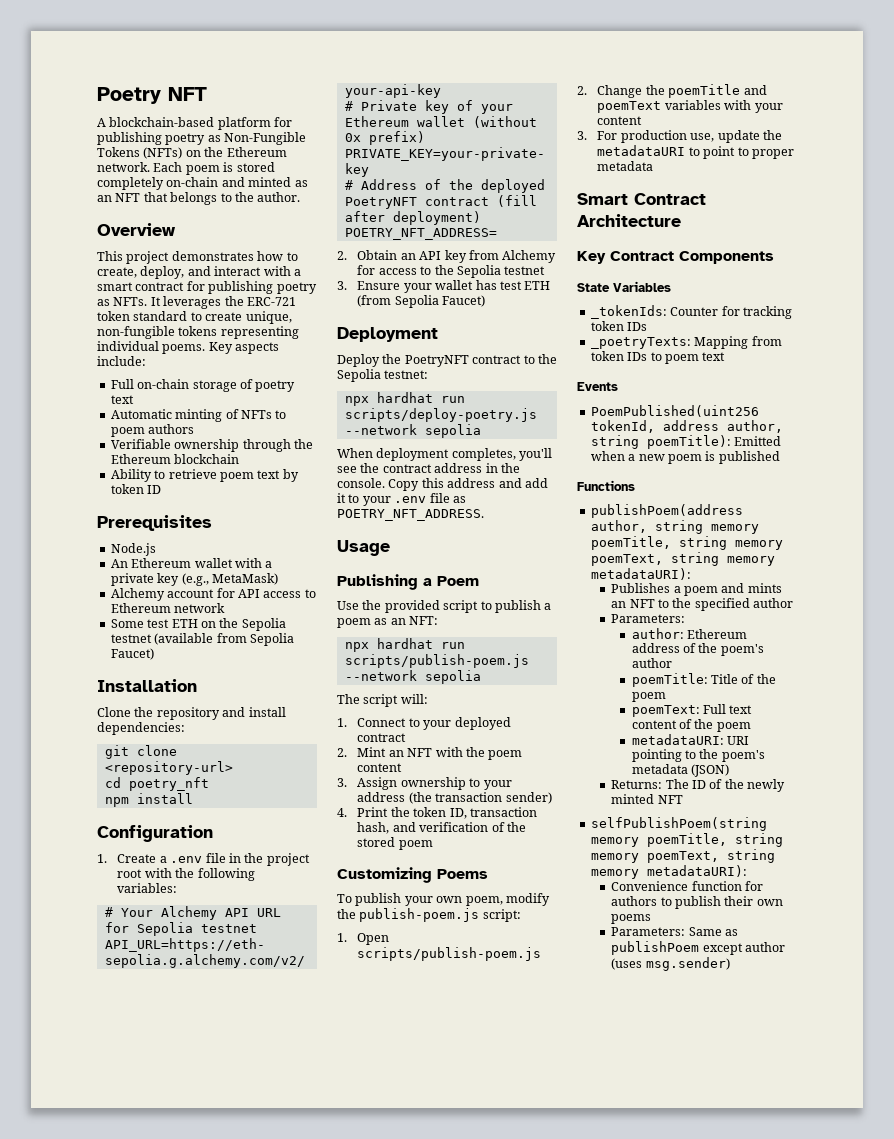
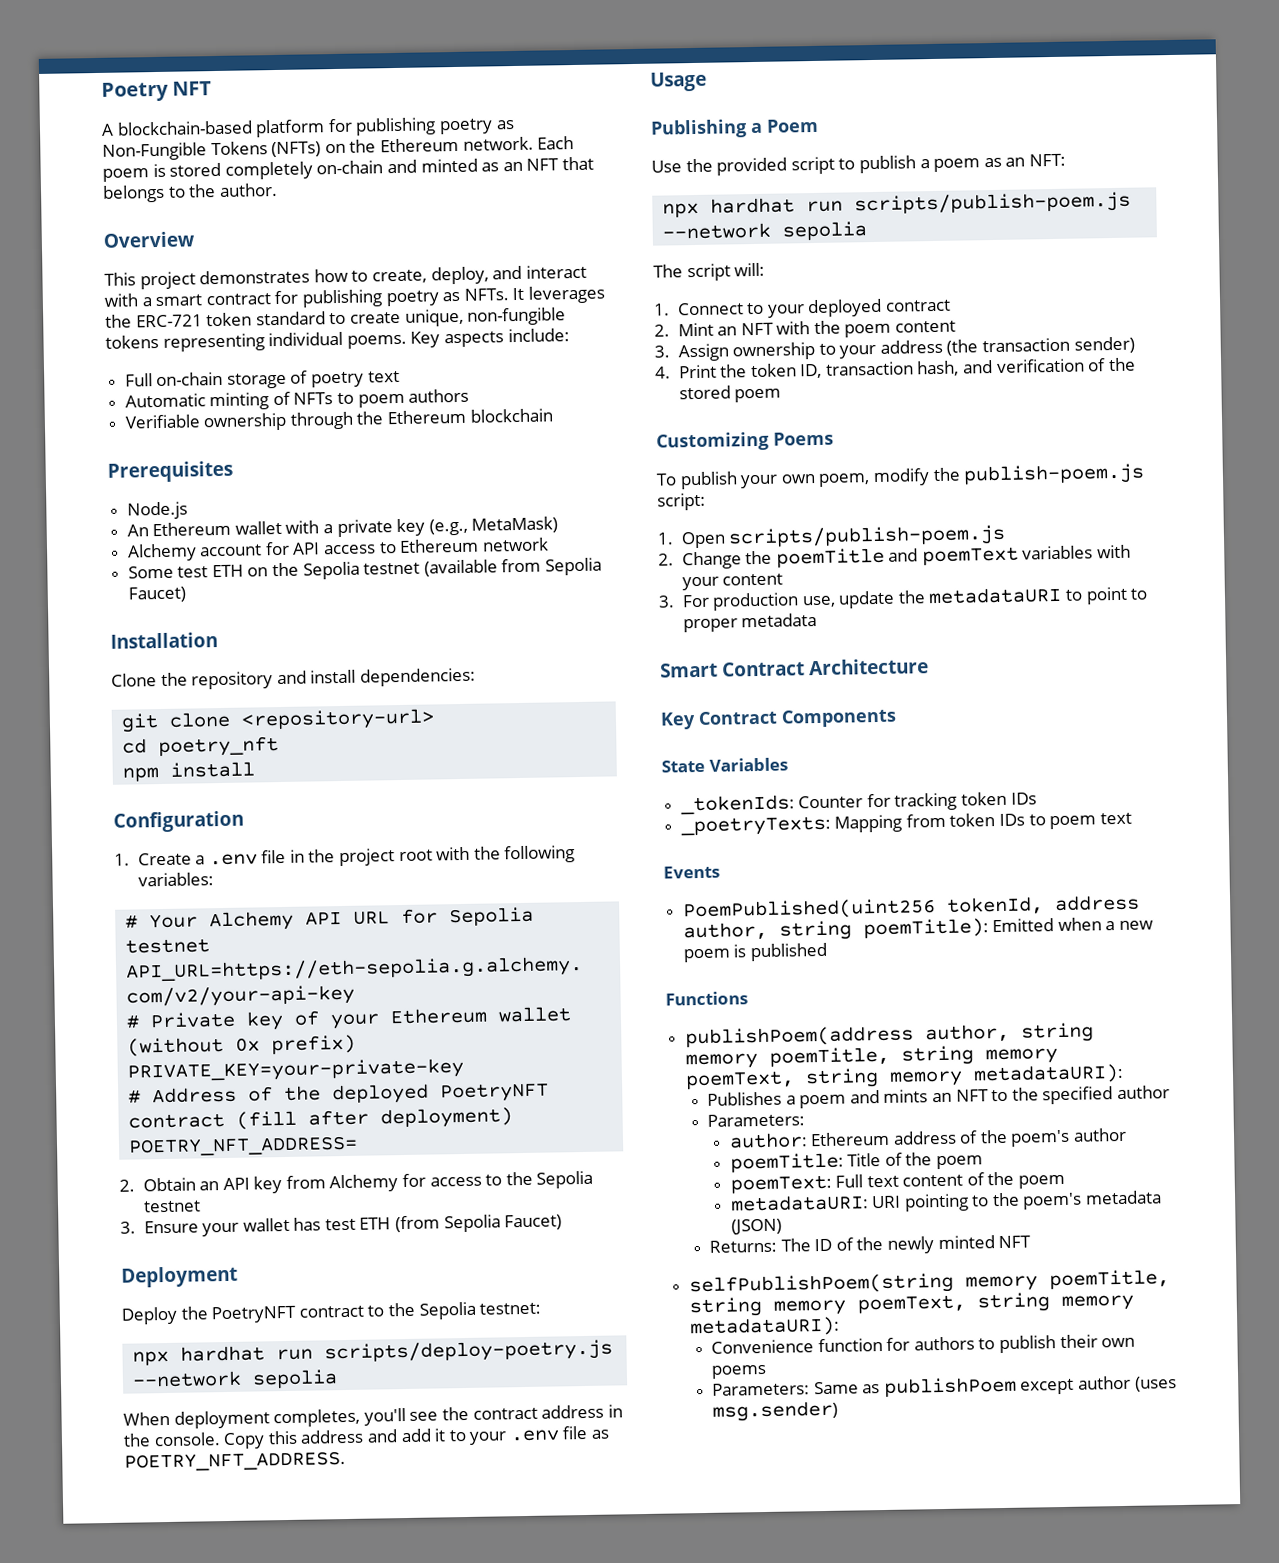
- Ability to retrieve poem text by token ID

